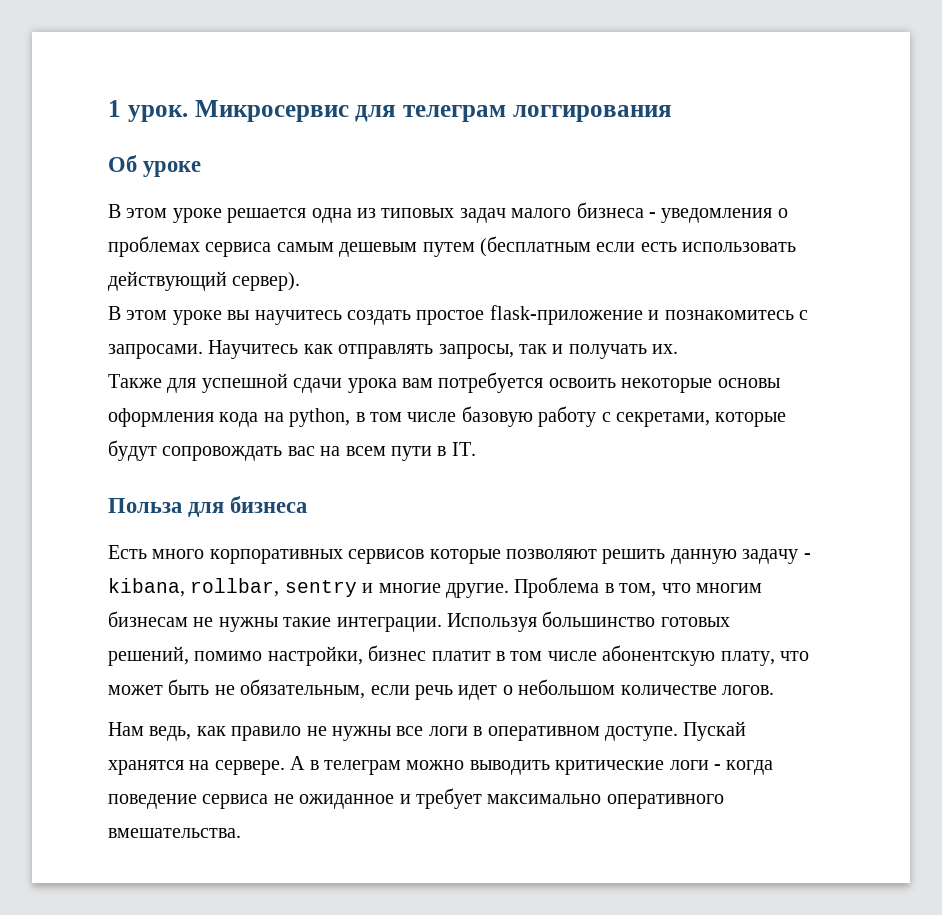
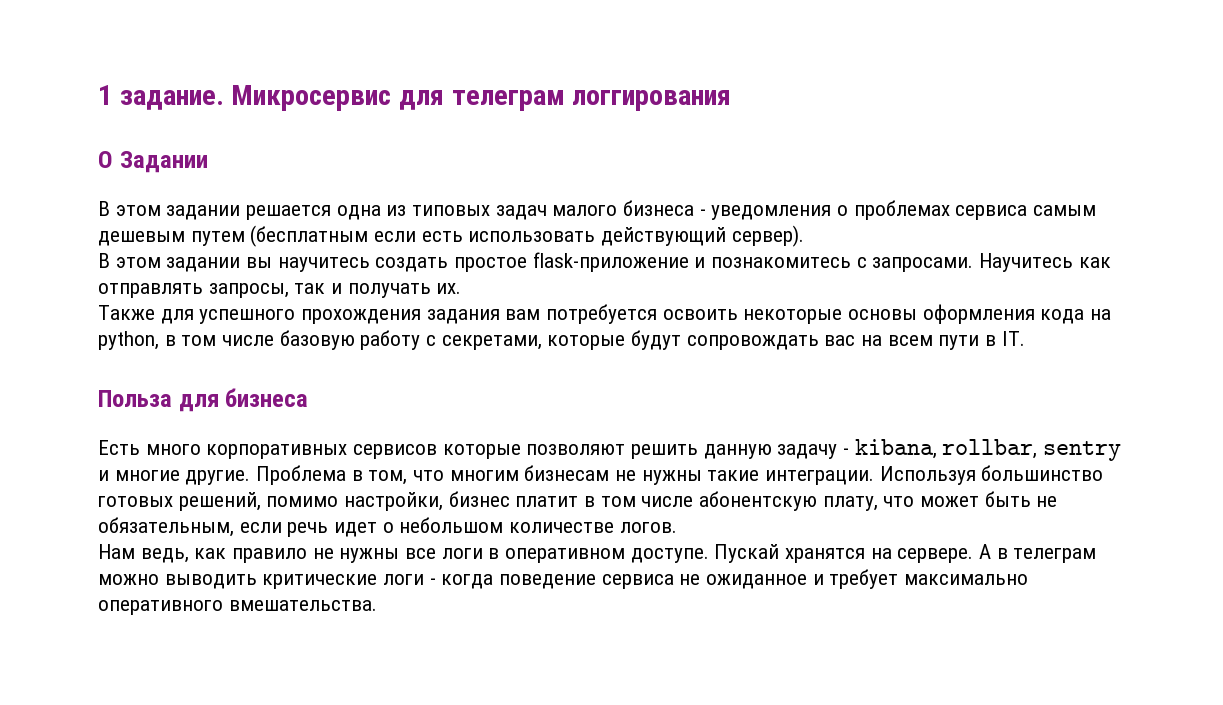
- 1 урок.
+ 1 задание.
- Об уроке
- В этом уроке решается одна из типовых задач малого бизнеса - уведомления о проблемах сервиса самым дешевым путем (бесплатным если есть использовать действующий сервер).
+ О Задании
+ В этом задании решается одна из типовых задач малого бизнеса - уведомления о проблемах сервиса самым дешевым путем (бесплатным если есть использовать действующий сервер).
- В этом уроке вы научитесь создать простое flask-приложение и познакомитесь с запросами.
+ В этом задании вы научитесь создать простое flask-приложение и познакомитесь с запросами.
- Также для успешной сдачи урока вам потребуется освоить некоторые основы оформления кода на python, в том числе базовую работу с секретами, которые будут сопровождать вас на всем пути в IT.
+ Также для успешного прохождения задания вам потребуется освоить некоторые основы оформления кода на python, в том числе базовую работу с секретами, которые будут сопровождать вас на всем пути в IT.

